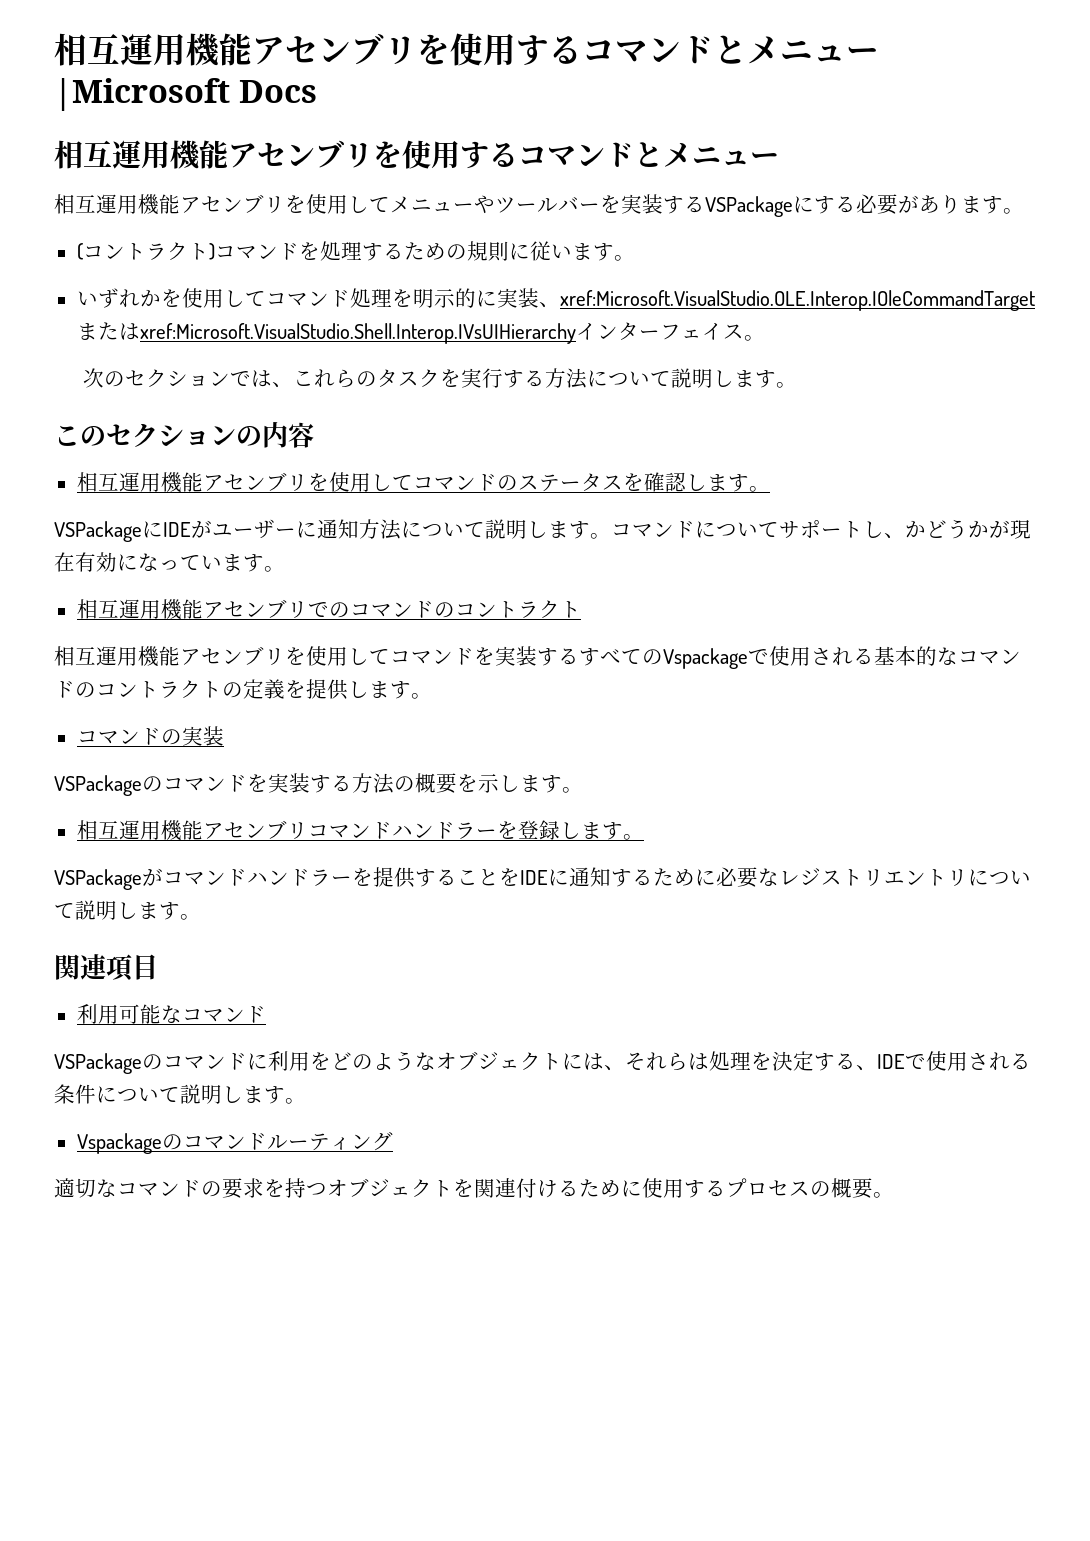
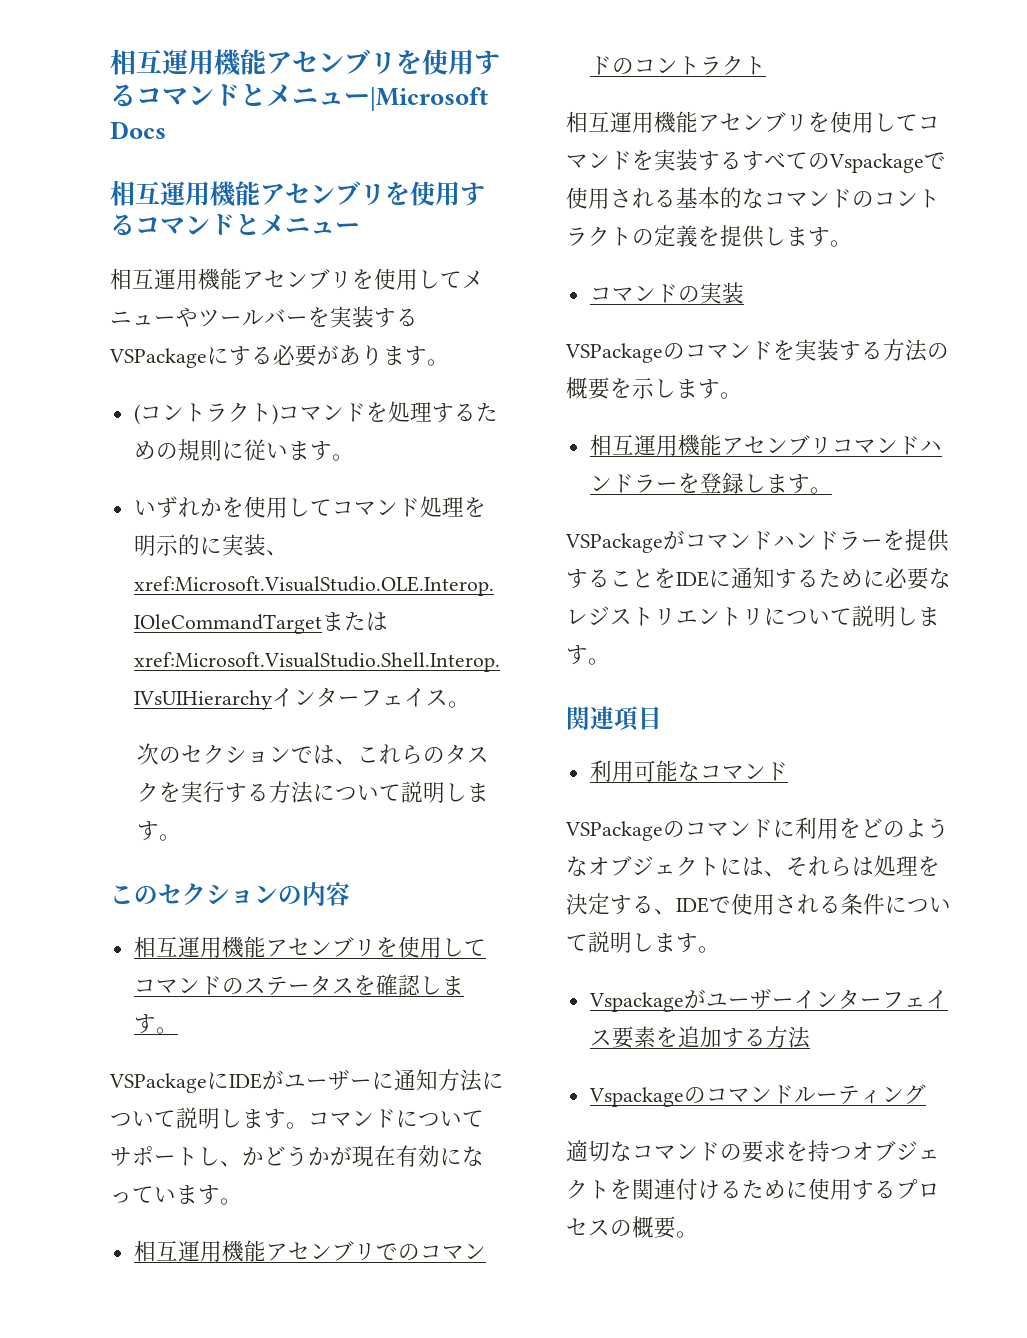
+ Vspackageがユーザーインターフェイス要素を追加する方法

